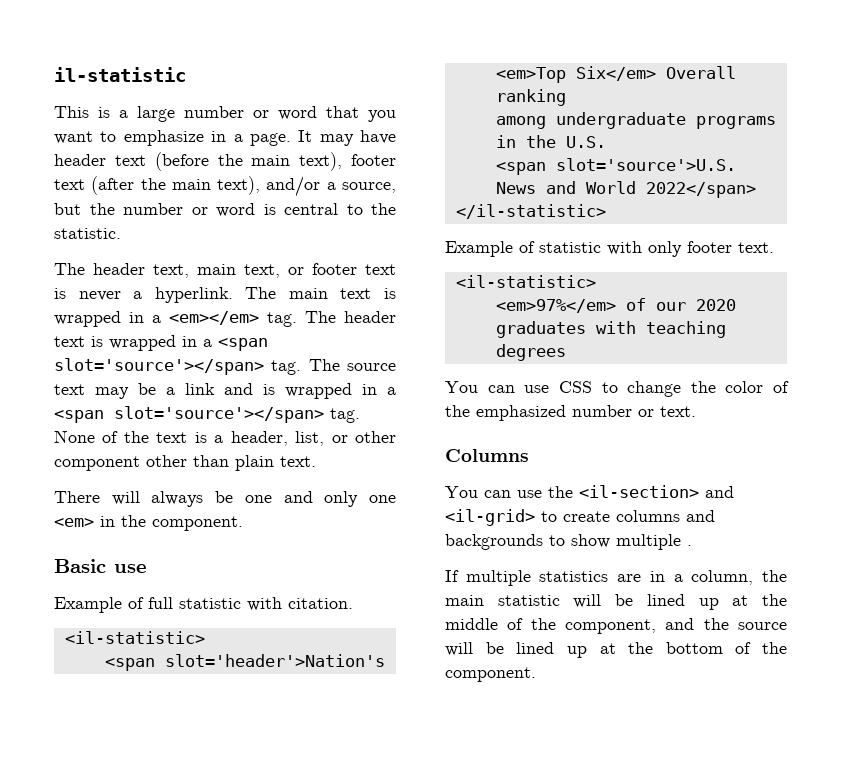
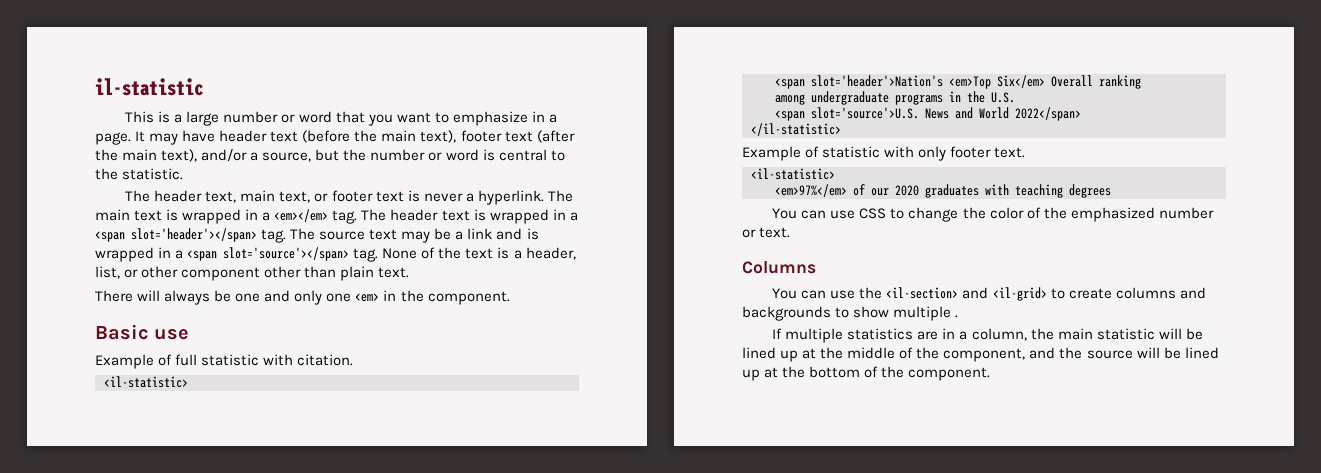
- The header text is wrapped in a <span slot='source'></span> tag.
+ The header text is wrapped in a <span slot='header'></span> tag.

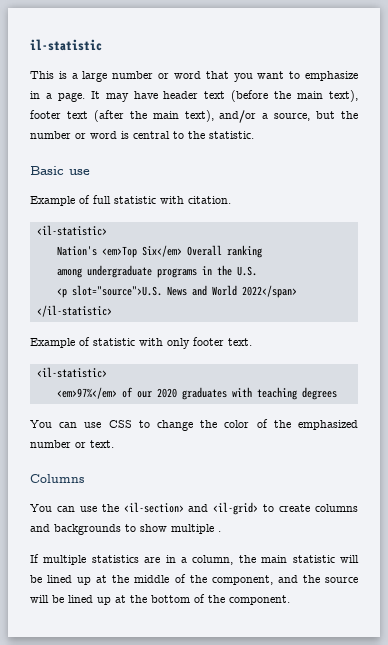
- The header text, main text, or footer text is never a hyperlink. The main text is wrapped in a <em></em> tag. The header text is wrapped in a <span slot='header'></span> tag. The source text may be a link and is wrapped in a <span slot='source'></span> tag. None of the text is a header, list, or other component other than plain text.
- There will always be one and only one <em> in the component.
- <span slot='header'>Nation's <em>Top Six</em> Overall ranking
+ Nation's <em>Top Six</em> Overall ranking
- <span slot='source'>U.S. News and World 2022</span>
+ <p slot="source">U.S. News and World 2022</span>

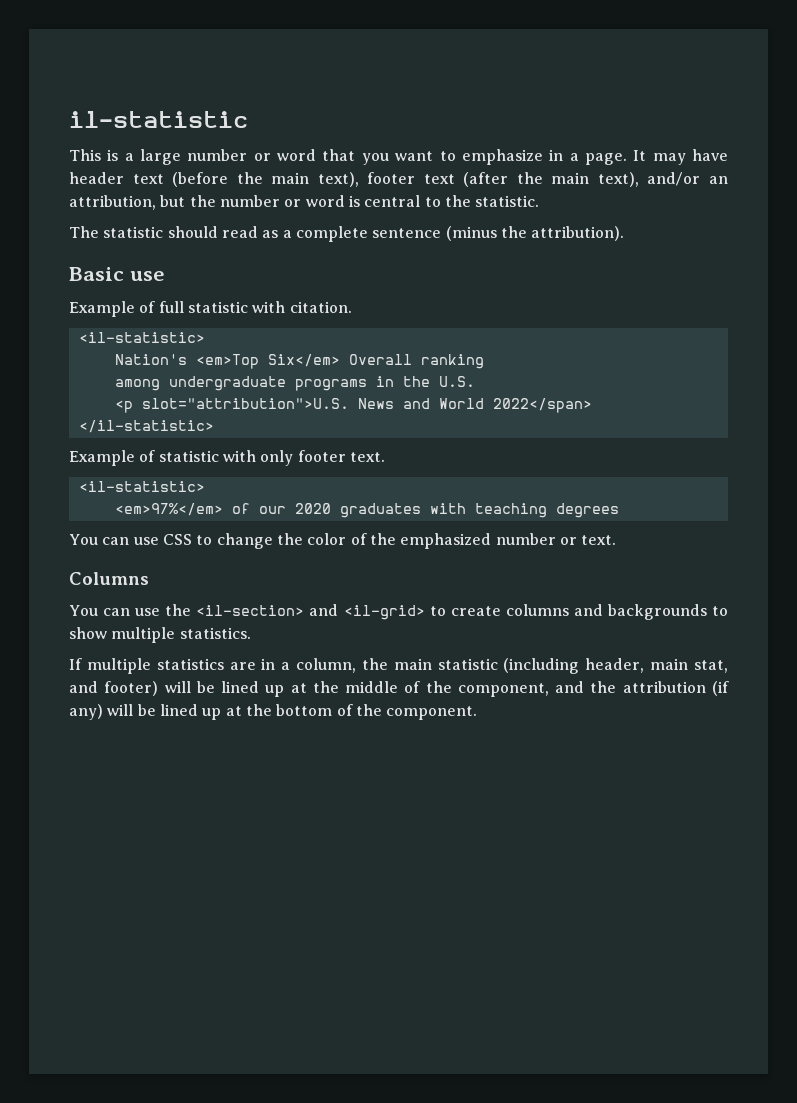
- It may have header text (before the main text), footer text (after the main text), and/or a source, but the number or word is central to the statistic.
+ It may have header text (before the main text), footer text (after the main text), and/or an attribution, but the number or word is central to the statistic.
+ The statistic should read as a complete sentence (minus the attribution).
- <p slot="source">U.S. News and World 2022</span>
+ <p slot="attribution">U.S. News and World 2022</span>
- You can use the <il-section> and <il-grid> to create columns and backgrounds to show multiple .
+ You can use the <il-section> and <il-grid> to create columns and backgrounds to show multiple statistics.
- If multiple statistics are in a column, the main statistic will be lined up at the middle of the component, and the source will be lined up at the bottom of the component.
+ If multiple statistics are in a column, the main statistic (including header, main stat, and footer) will be lined up at the middle of the component, and the attribution (if any) will be lined up at the bottom of the component.

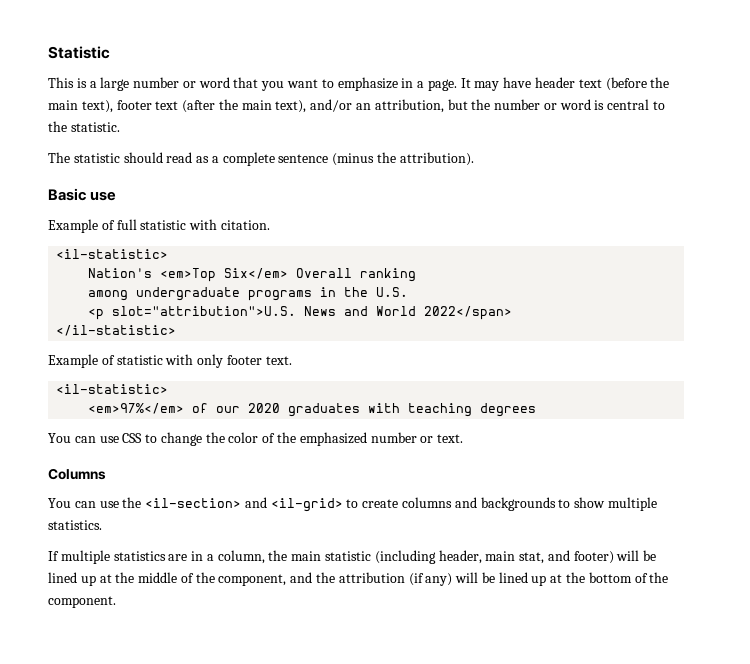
- il-statistic
+ Statistic

